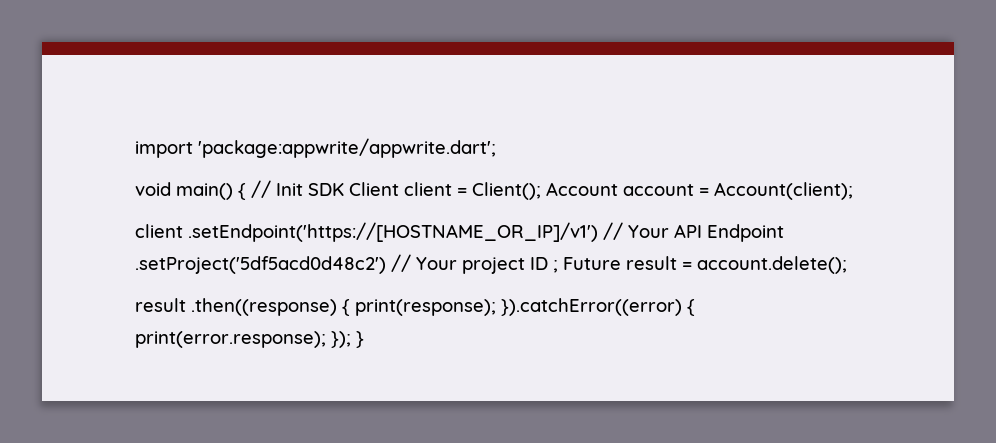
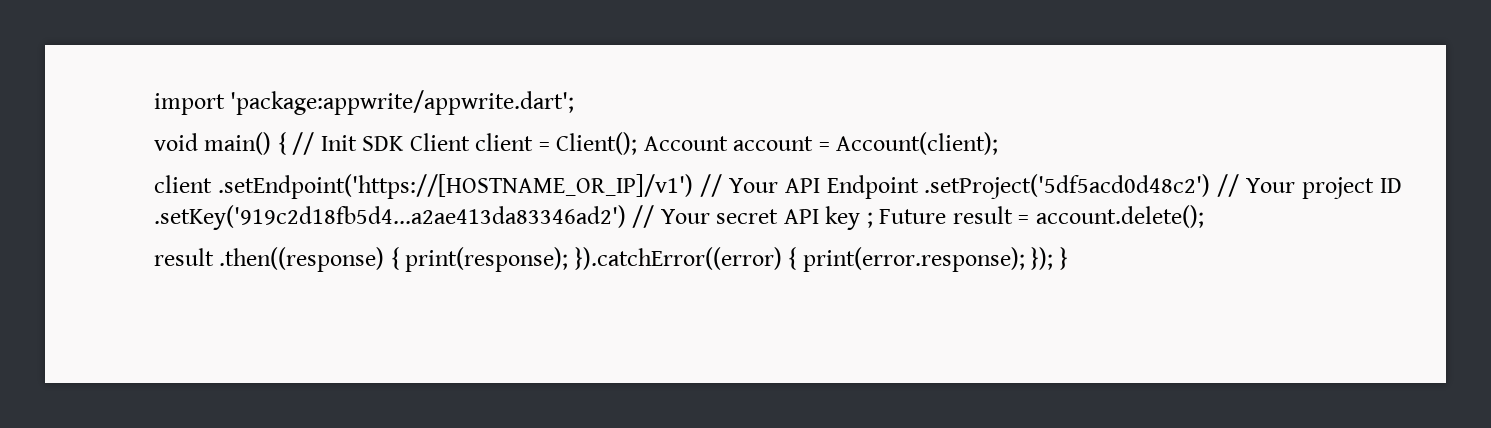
- client .setEndpoint('https://[HOSTNAME_OR_IP]/v1') // Your API Endpoint .setProject('5df5acd0d48c2') // Your project ID ; Future result = account.delete();
+ client .setEndpoint('https://[HOSTNAME_OR_IP]/v1') // Your API Endpoint .setProject('5df5acd0d48c2') // Your project ID .setKey('919c2d18fb5d4...a2ae413da83346ad2') // Your secret API key ; Future result = account.delete();

